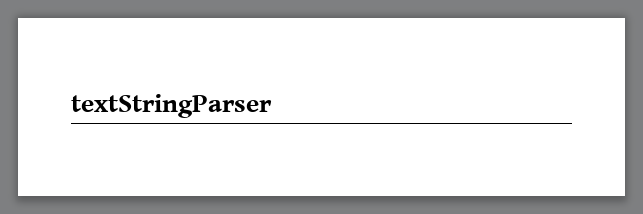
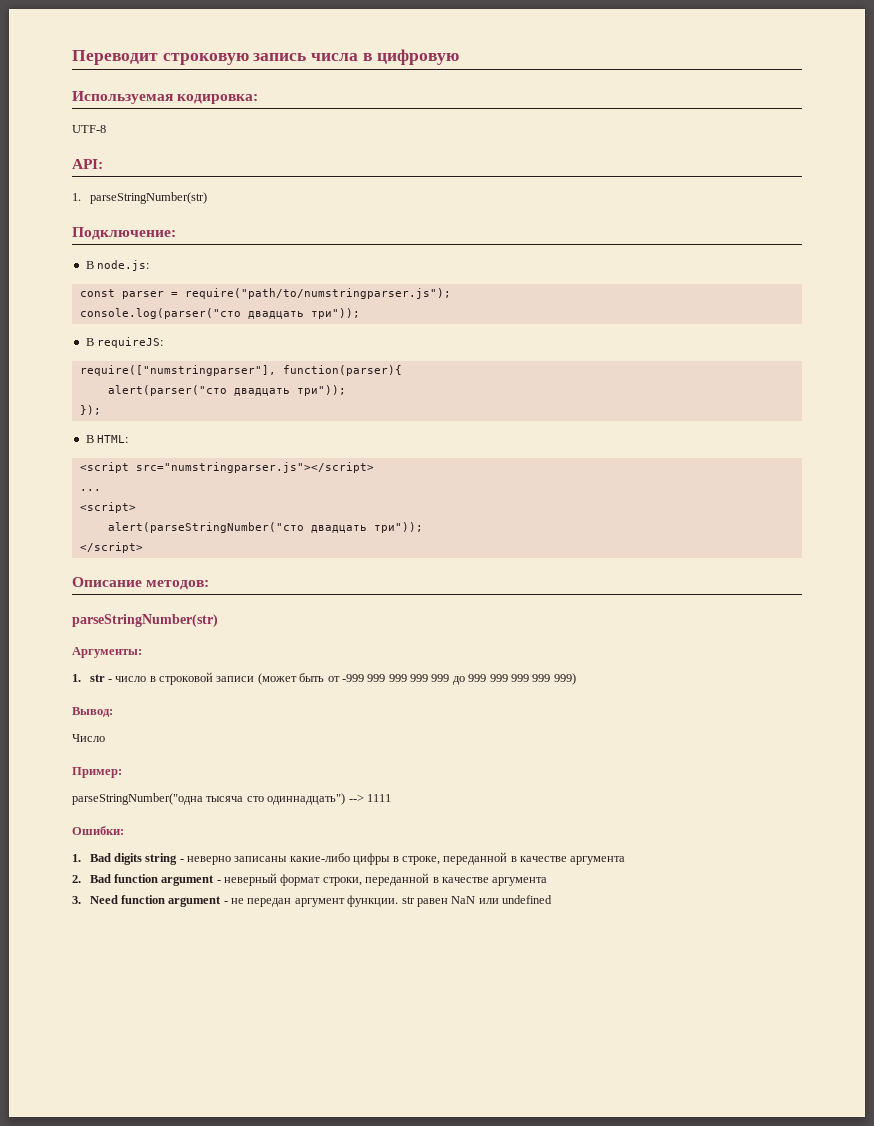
- textStringParser
+ Переводит строковую запись числа в цифровую
+ Используемая кодировка:
+ UTF-8
+ API:
+ 1. parseStringNumber(str)
+ Подключение:
+ В node.js:
+ const parser = require("path/to/numstringparser.js");
+ console.log(parser("сто двадцать три"));
+ В requireJS:
+ require(["numstringparser"], function(parser){
+ alert(parser("сто двадцать три"));
+ });
+ В HTML:
+ <script src="numstringparser.js"></script>
+ ...
+ <script>
+ alert(parseStringNumber("сто двадцать три"));
+ </script>
+ Описание методов:
+ parseStringNumber(str)
+ Аргументы:
+ 1. str - число в строковой записи (может быть от -999 999 999 999 999 до 999 999 999 999 999)
+ Вывод:
+ Число
+ Пример:
+ parseStringNumber("одна тысяча сто одиннадцать") --> 1111
+ Ошибки:
+ 1. Bad digits string - неверно записаны какие-либо цифры в строке, переданной в качестве аргумента
+ 2. Bad function argument - неверный формат строки, переданной в качестве аргумента
+ 3. Need function argument - не передан аргумент функции. str равен NaN или undefined

